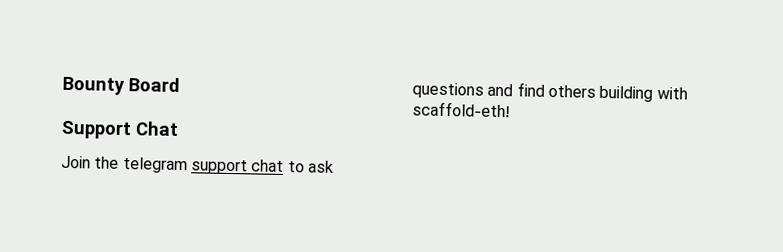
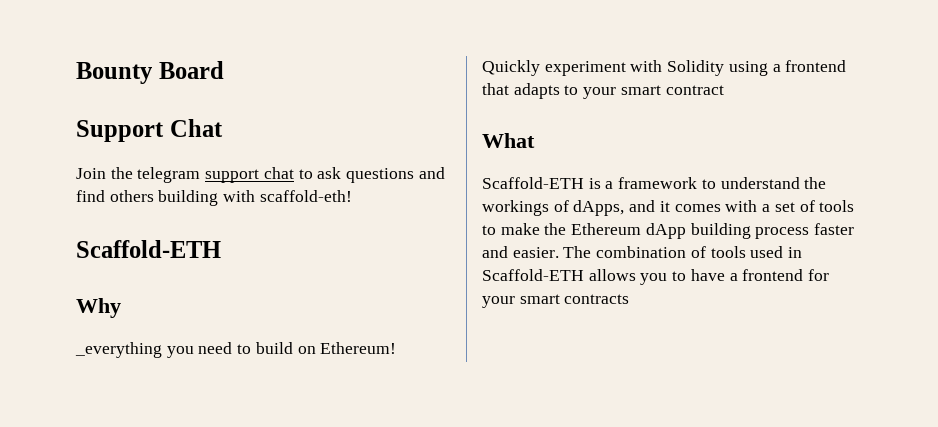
  Join the telegram support chat to ask questions and find others building with scaffold-eth!
+ Scaffold-ETH
+ Why
+ _everything you need to build on Ethereum! Quickly experiment with Solidity using a frontend that adapts to your smart contract
+ What
+ Scaffold-ETH is a framework to understand the workings of dApps, and it comes with a set of tools to make the Ethereum dApp building process faster and easier. The combination of tools used in Scaffold-ETH allows you to have a frontend for your smart contracts

